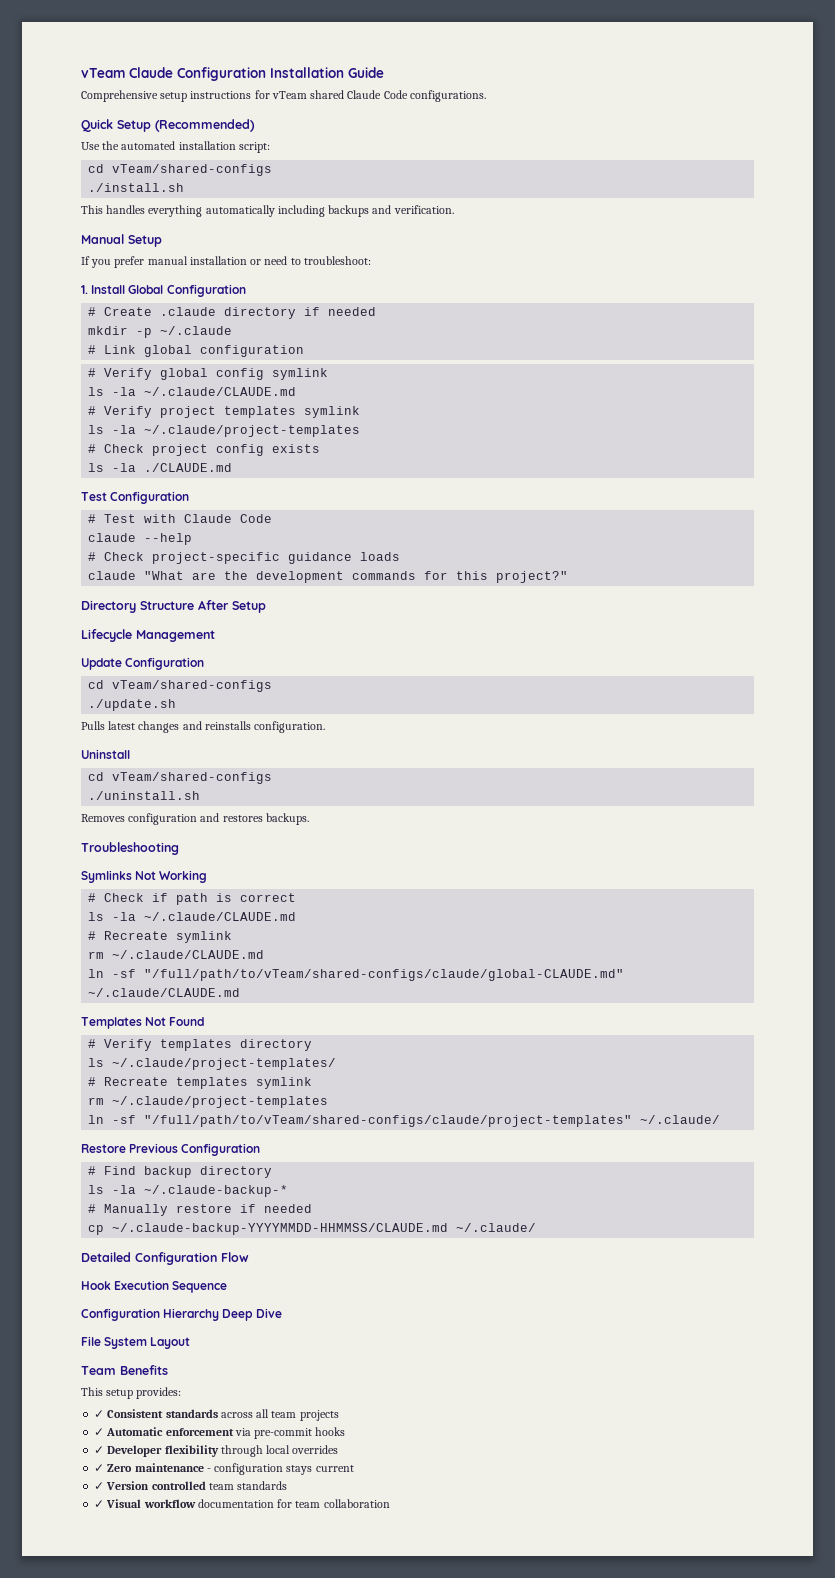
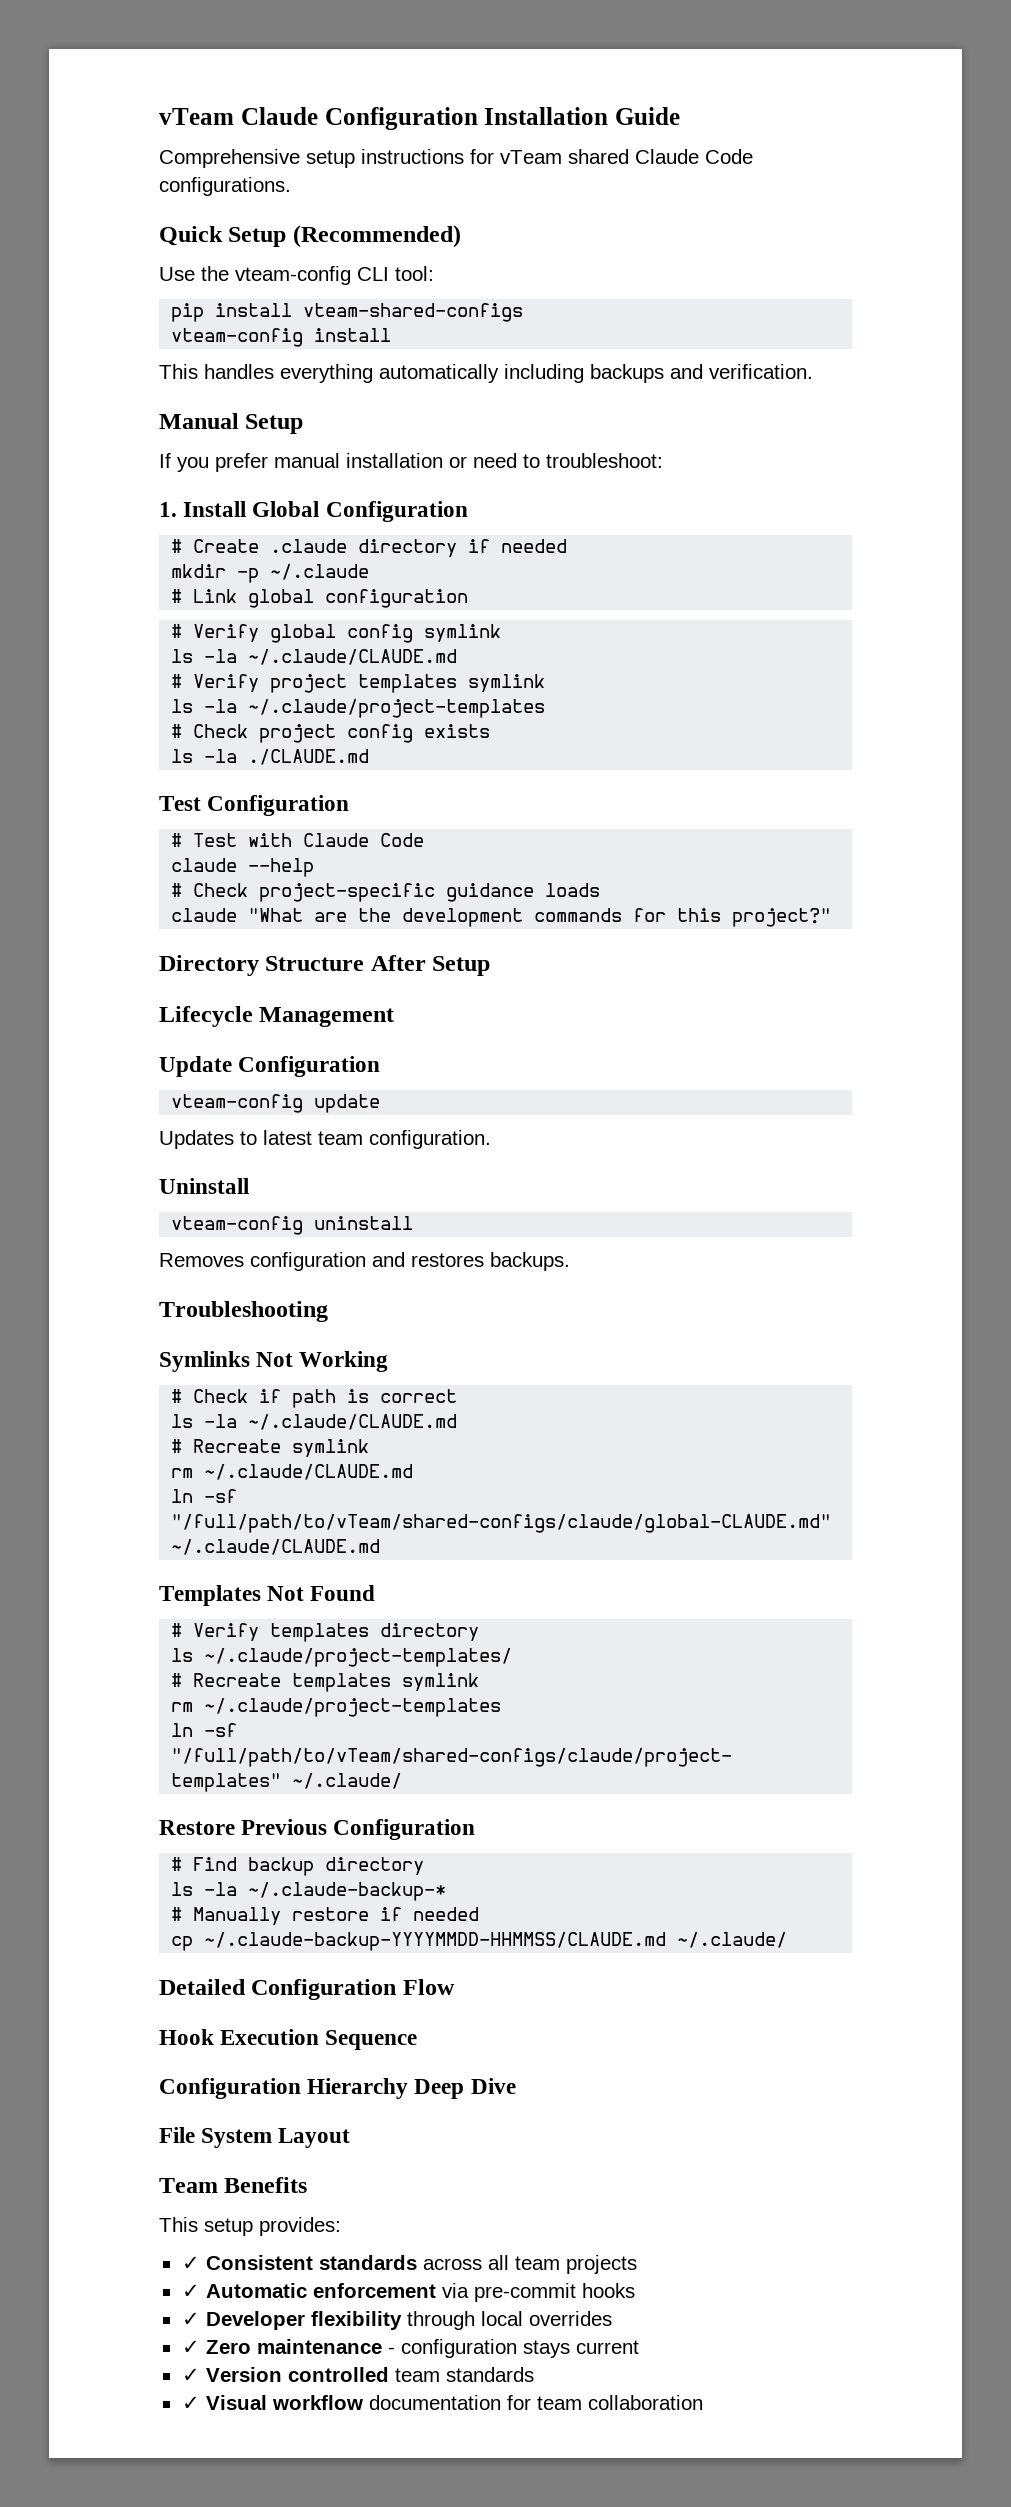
- Use the automated installation script:
- cd vTeam/shared-configs
- ./install.sh
+ Use the vteam-config CLI tool:
+ pip install vteam-shared-configs
+ vteam-config install
  Update Configuration
- cd vTeam/shared-configs
- ./update.sh
- Pulls latest changes and reinstalls configuration.
+ vteam-config update
+ Updates to latest team configuration.
  Uninstall
- cd vTeam/shared-configs
- ./uninstall.sh
+ vteam-config uninstall

